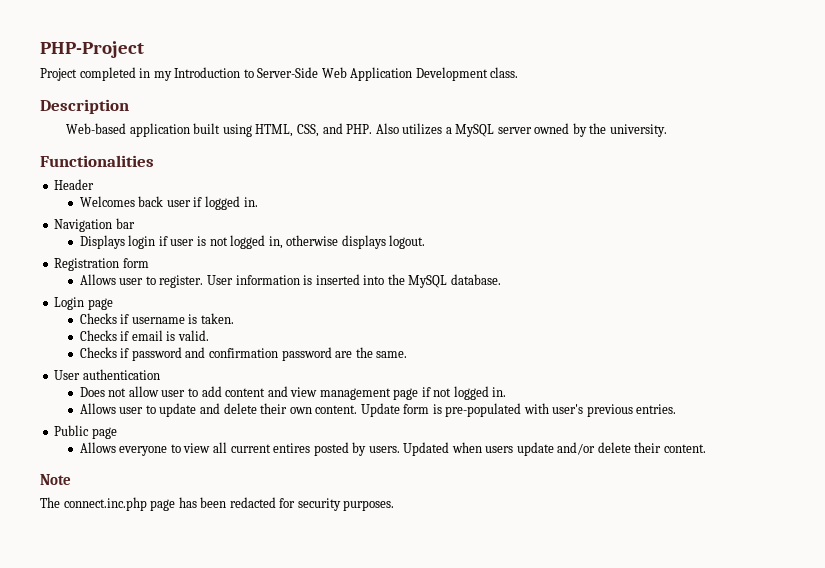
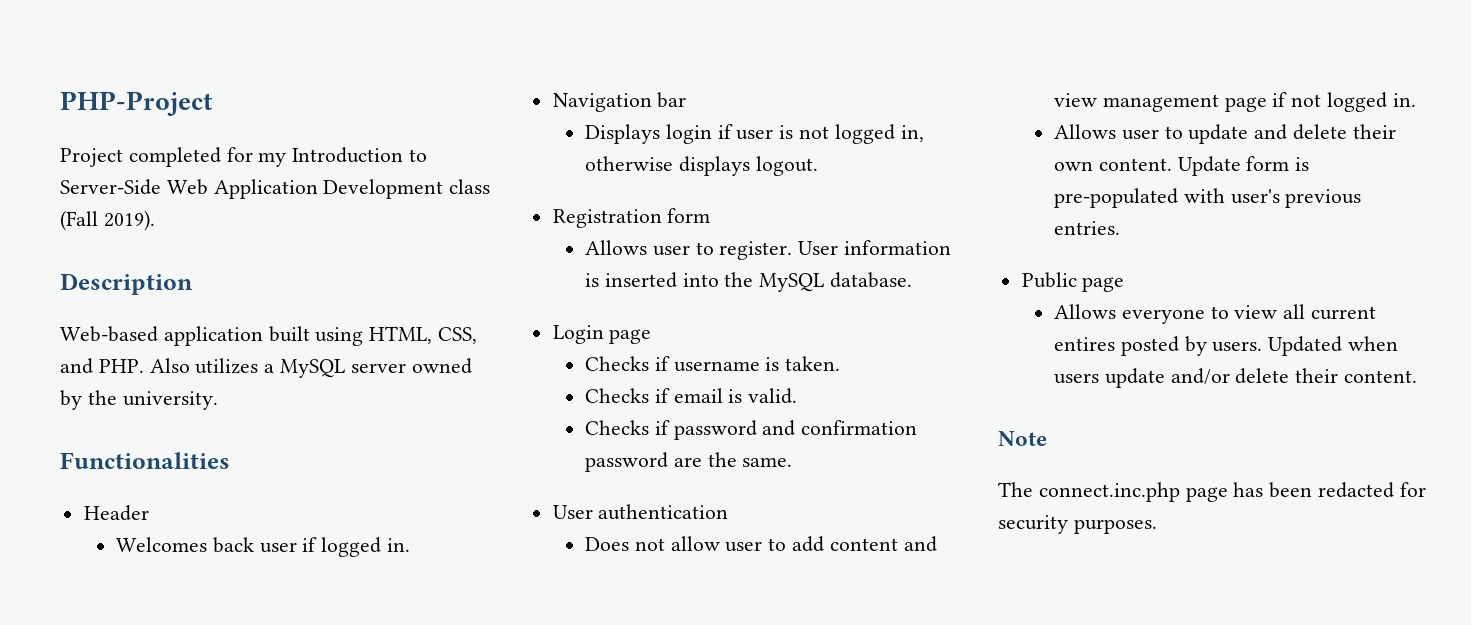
- Project completed in my Introduction to Server-Side Web Application Development class.
+ Project completed for my Introduction to Server-Side Web Application Development class (Fall 2019).

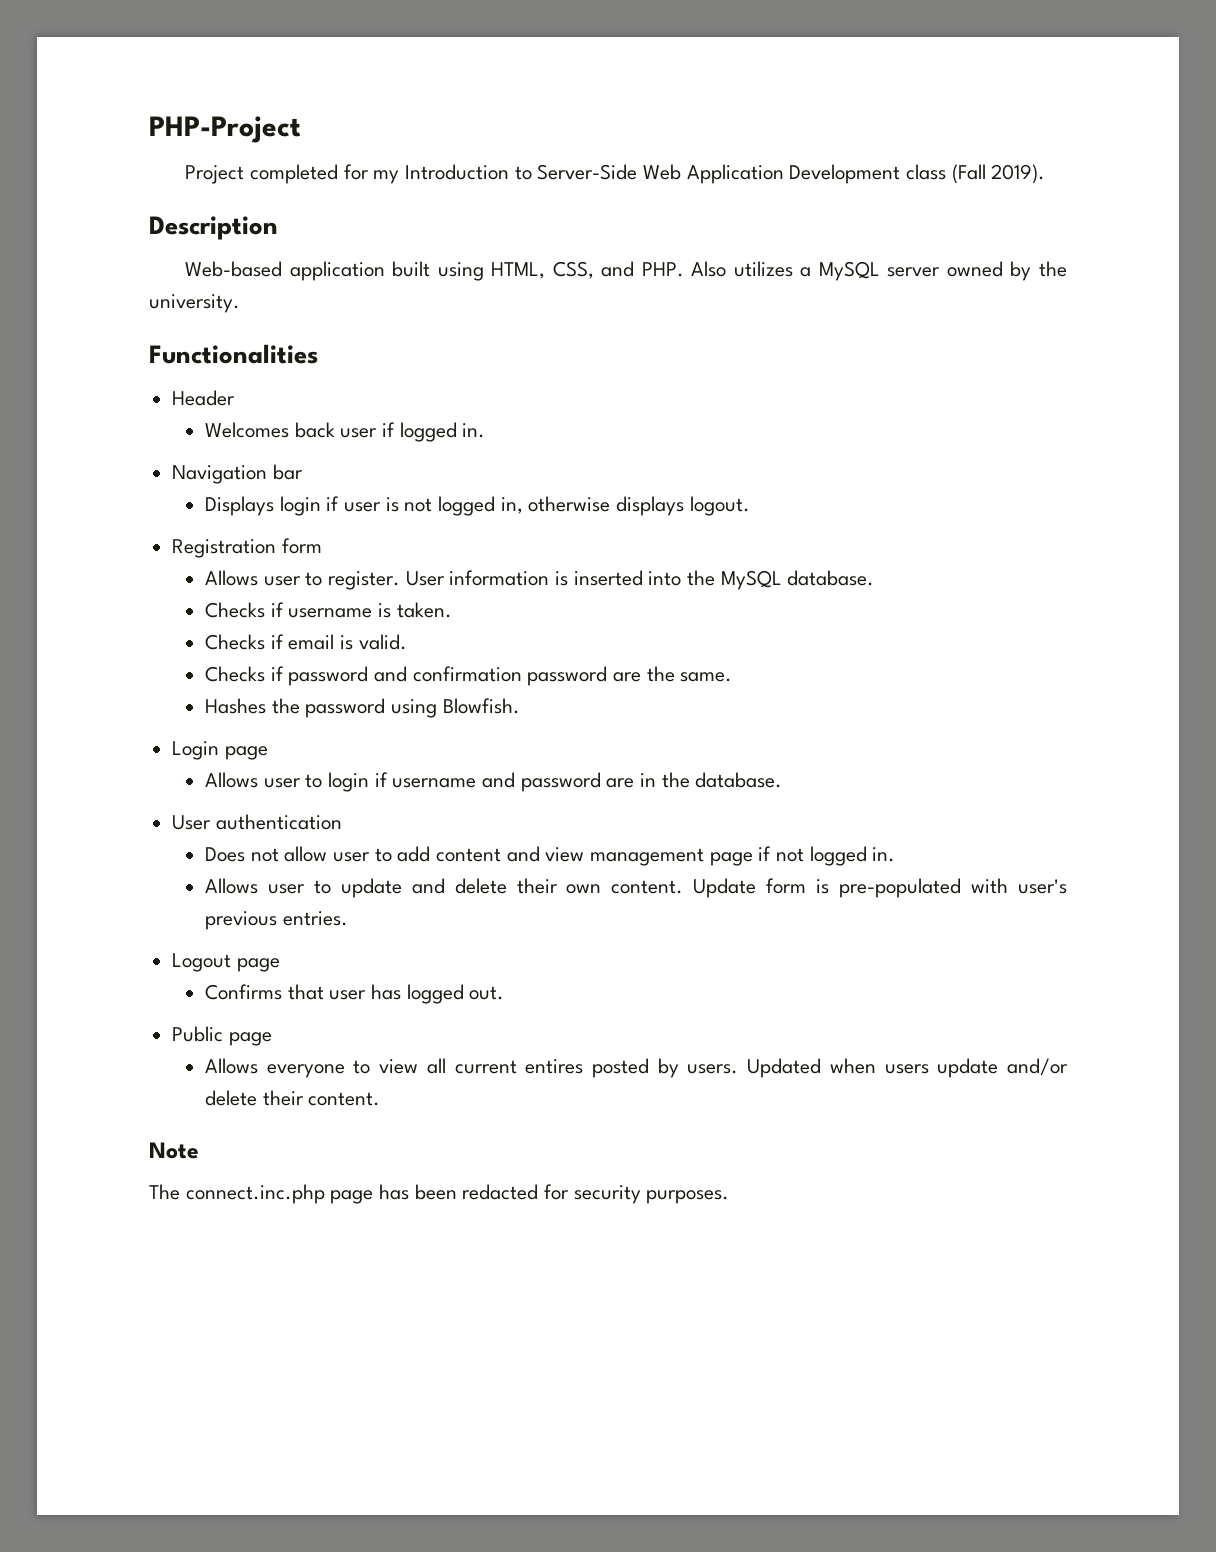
- Login page
+ Hashes the password using Blowfish.
+ Login page
+ Allows user to login if username and password are in the database.
+ Logout page
+ Confirms that user has logged out.

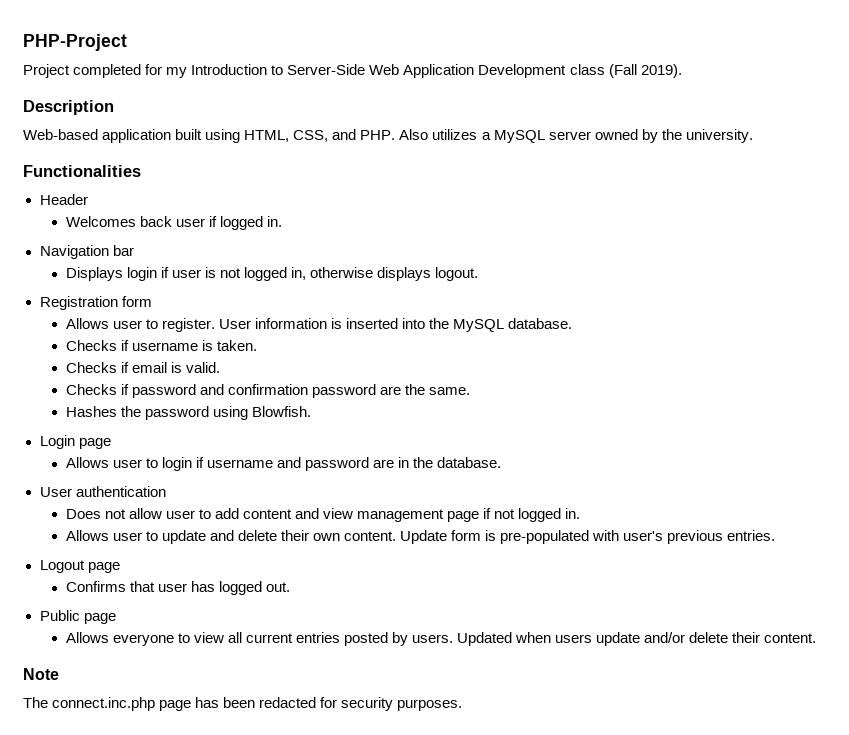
- Allows everyone to view all current entires posted by users.
+ Allows everyone to view all current entries posted by users.

